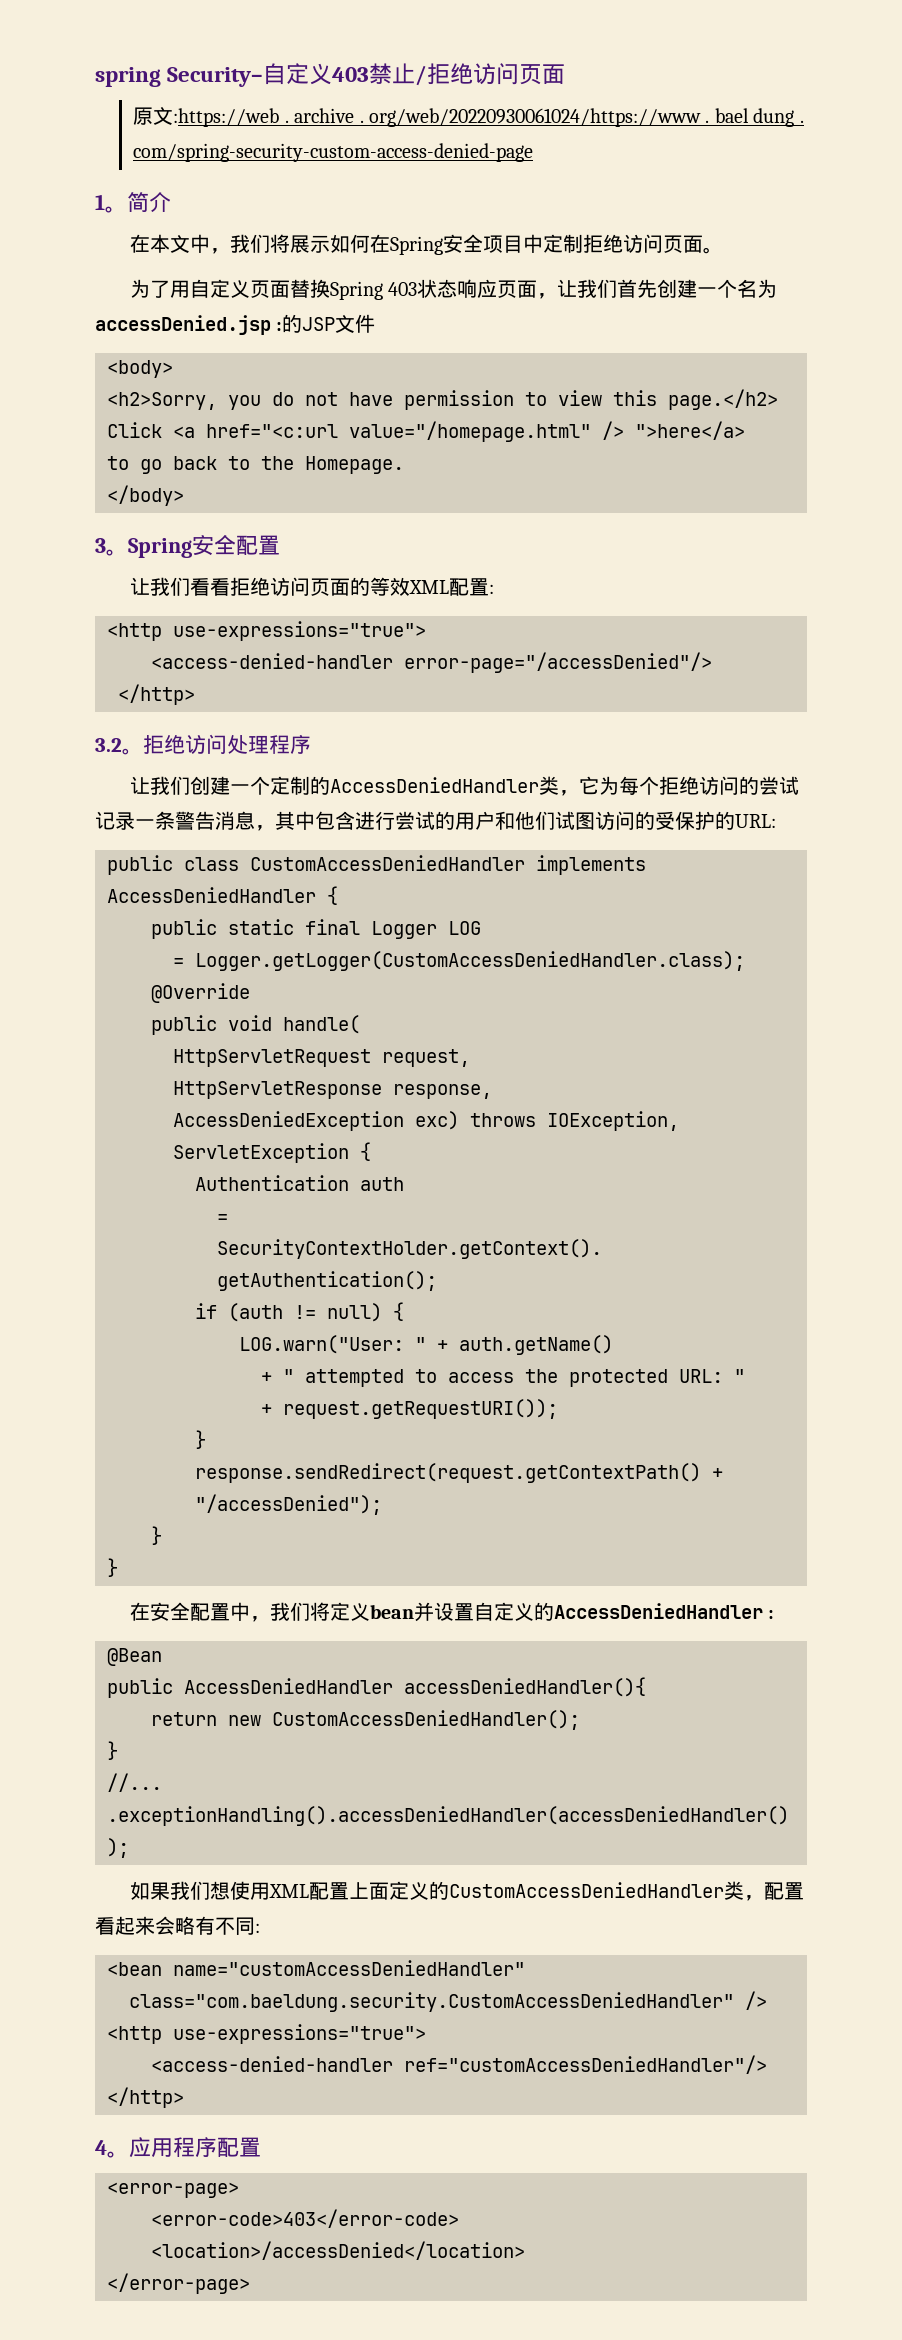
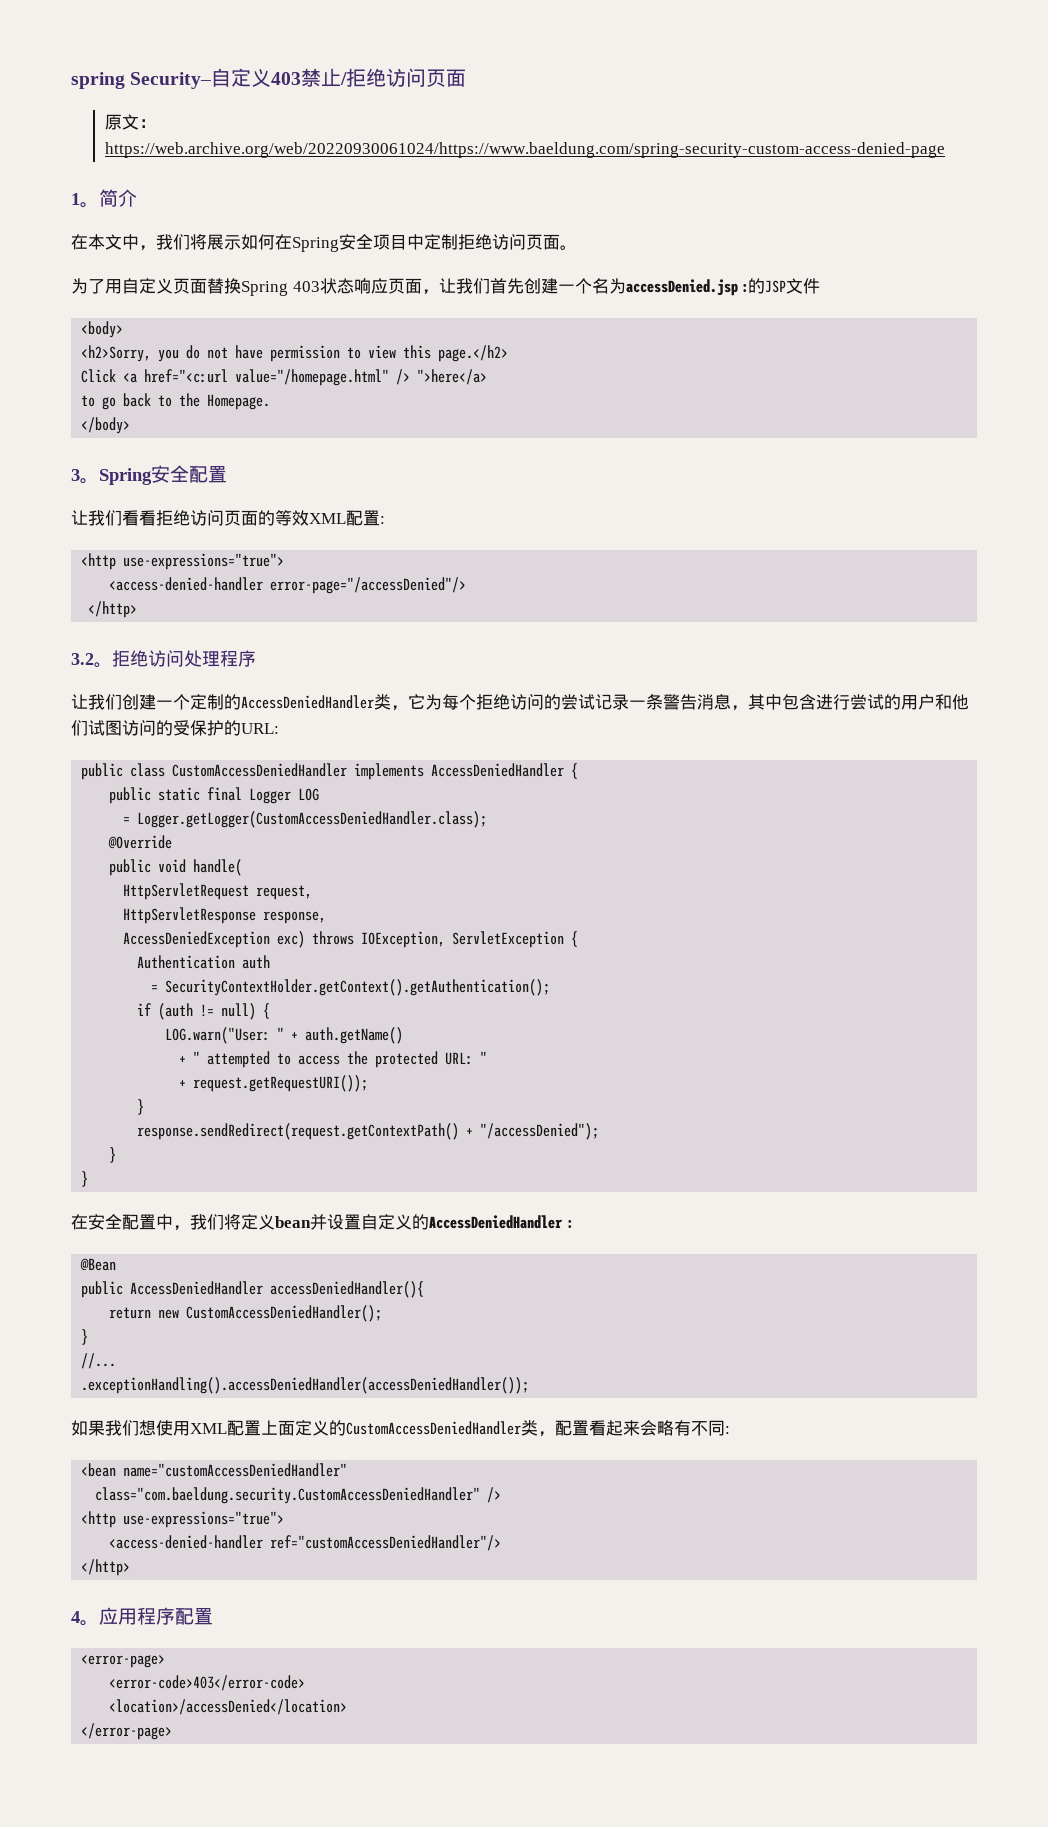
- 原文:https://web . archive . org/web/20220930061024/https://www . bael dung . com/spring-security-custom-access-denied-page
+ 原文：https://web.archive.org/web/20220930061024/https://www.baeldung.com/spring-security-custom-access-denied-page

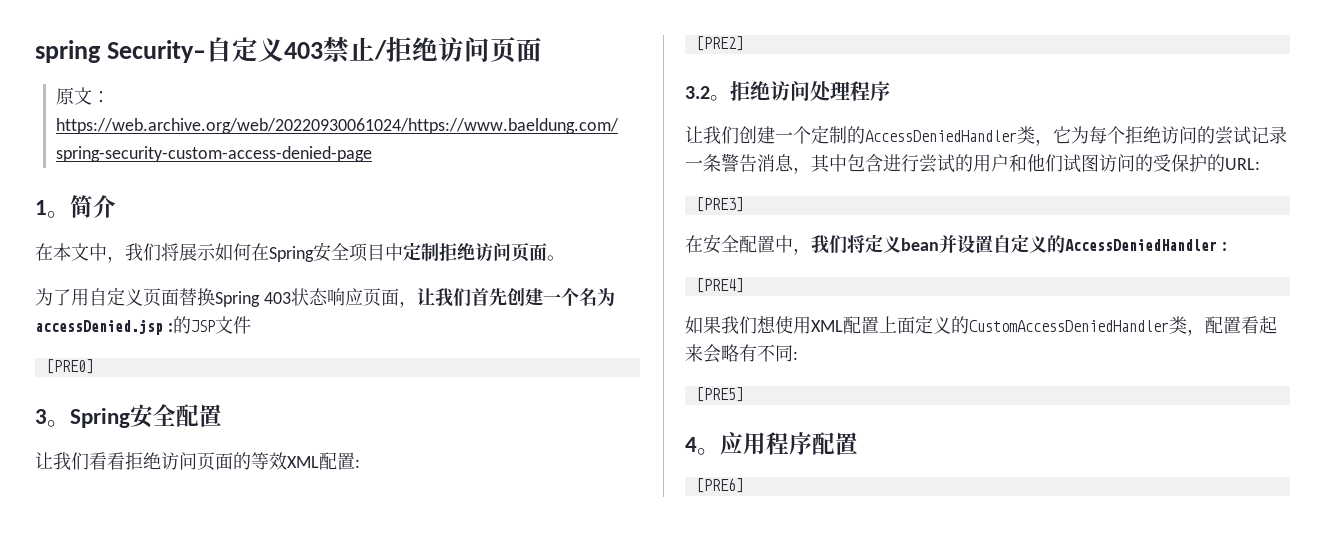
- <body>
- <h2>Sorry, you do not have permission to view this page.</h2>
- Click <a href="<c:url value="/homepage.html" /> ">here</a>
- to go back to the Homepage.
- </body>
+ [PRE0]
  让我们看看拒绝访问页面的等效XML配置:
- <http use-expressions="true">
- <access-denied-handler error-page="/accessDenied"/>
- </http>
+ [PRE2]
- public class CustomAccessDeniedHandler implements AccessDeniedHandler {
- public static final Logger LOG
- = Logger.getLogger(CustomAccessDeniedHandler.class);
- @Override
- public void handle(
- HttpServletRequest request,
- HttpServletResponse response,
- AccessDeniedException exc) throws IOException, ServletException {
- Authentication auth
- = SecurityContextHolder.getContext().getAuthentication();
- if (auth != null) {
- LOG.warn("User: " + auth.getName()
- + " attempted to access the protected URL: "
- + request.getRequestURI());
- }
- response.sendRedirect(request.getContextPath() + "/accessDenied");
- }
- }
+ [PRE3]
- @Bean
- public AccessDeniedHandler accessDeniedHandler(){
- return new CustomAccessDeniedHandler();
- }
- //...
- .exceptionHandling().accessDeniedHandler(accessDeniedHandler());
+ [PRE4]
- <bean name="customAccessDeniedHandler"
- class="com.baeldung.security.CustomAccessDeniedHandler" />
- <http use-expressions="true">
- <access-denied-handler ref="customAccessDeniedHandler"/>
- </http>
+ [PRE5]
- <error-page>
- <error-code>403</error-code>
- <location>/accessDenied</location>
- </error-page>
+ [PRE6]

